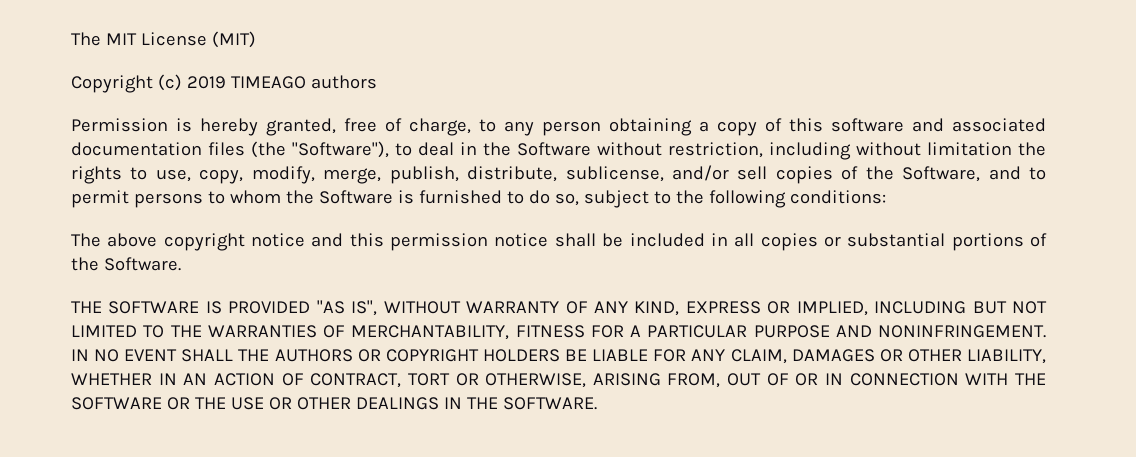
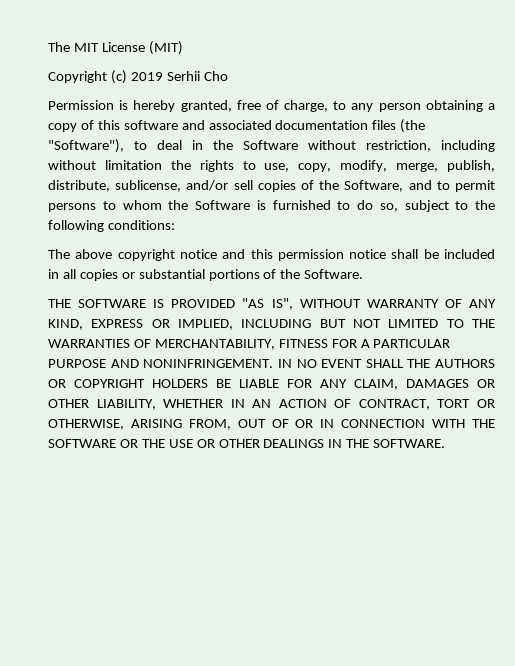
- Copyright (c) 2019 TIMEAGO authors
+ Copyright (c) 2019 Serhii Cho

